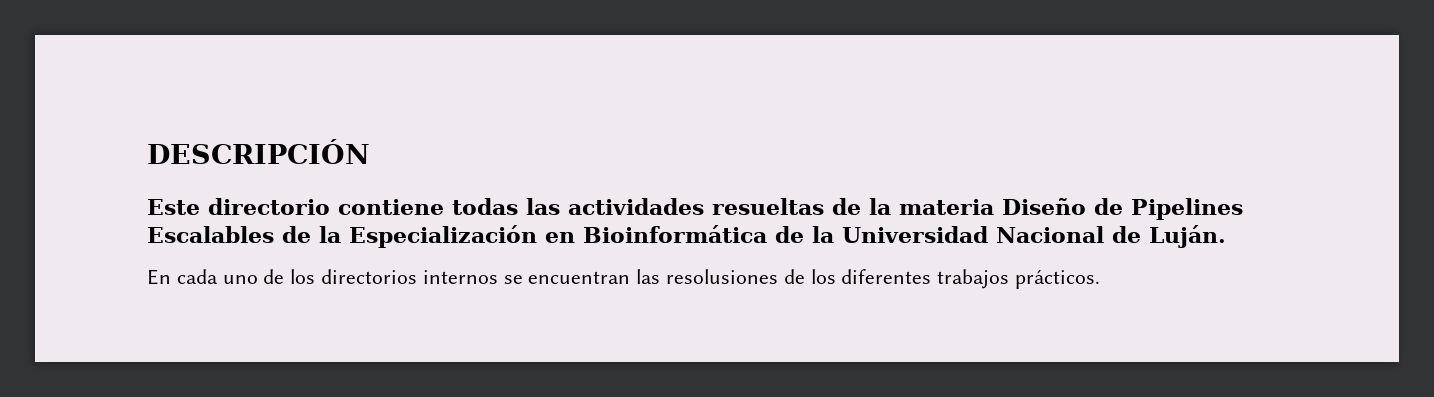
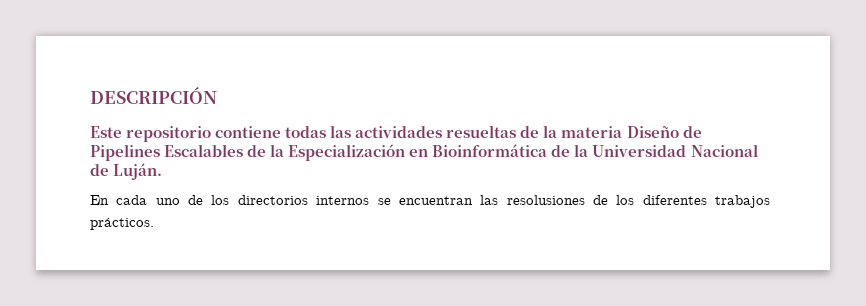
- Este directorio contiene todas las actividades resueltas de la materia Diseño de Pipelines Escalables de la Especialización en Bioinformática de la Universidad Nacional de Luján.
+ Este repositorio contiene todas las actividades resueltas de la materia Diseño de Pipelines Escalables de la Especialización en Bioinformática de la Universidad Nacional de Luján.

